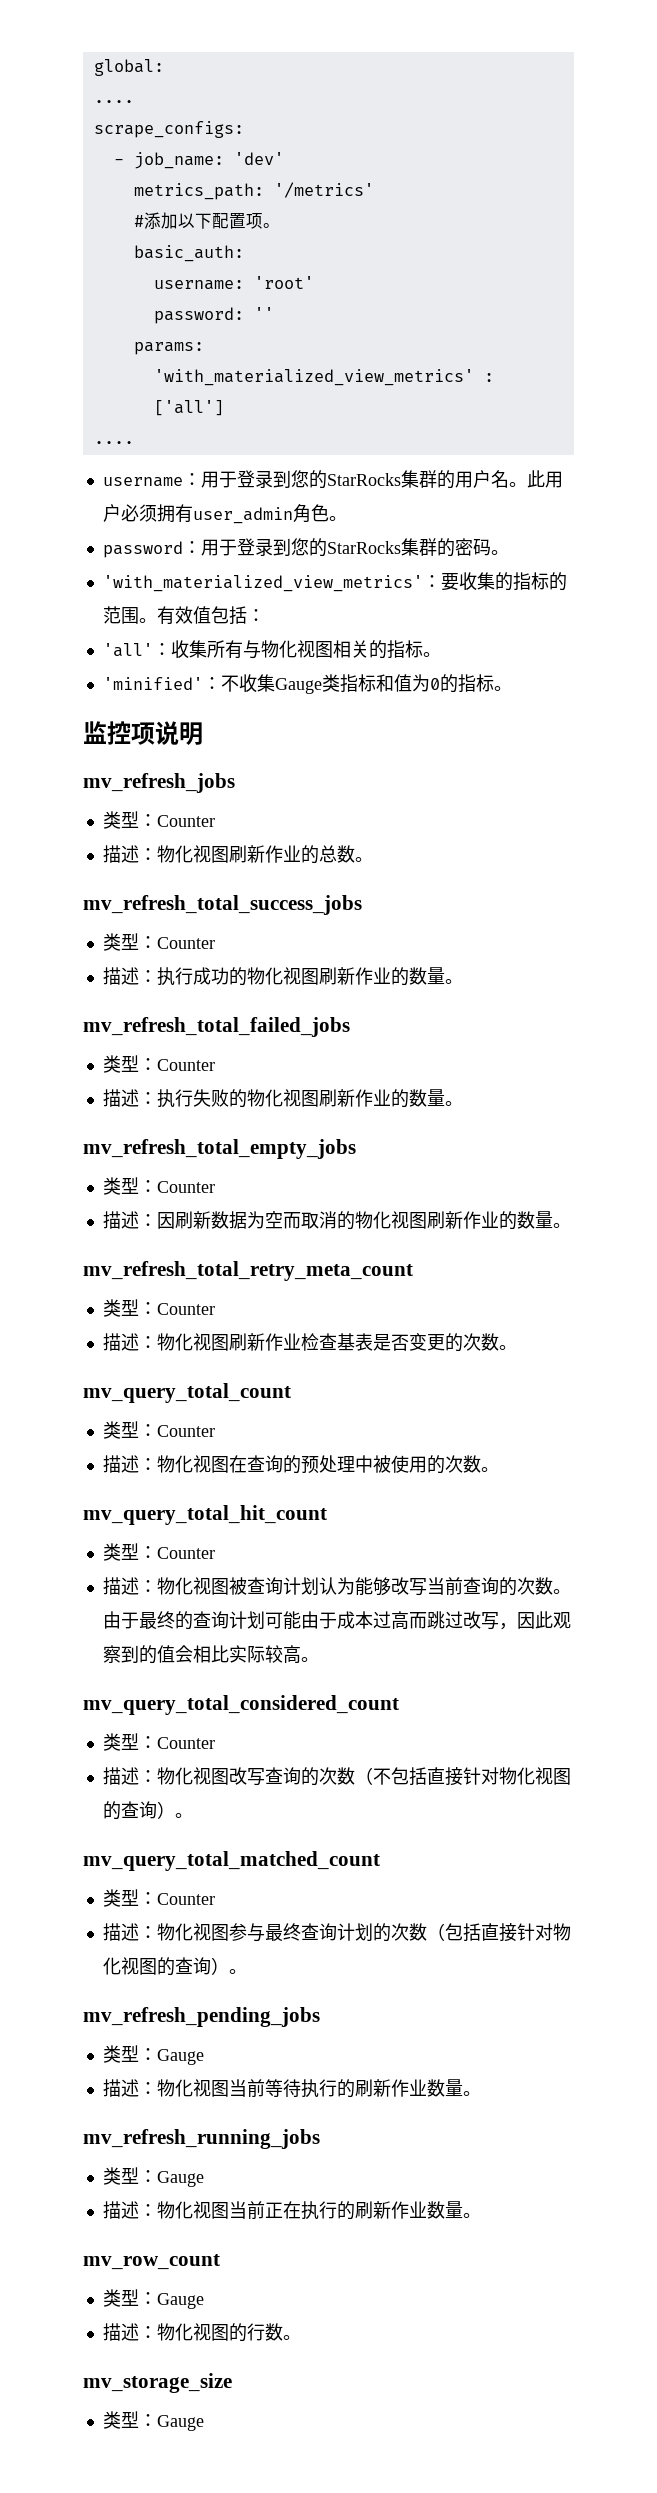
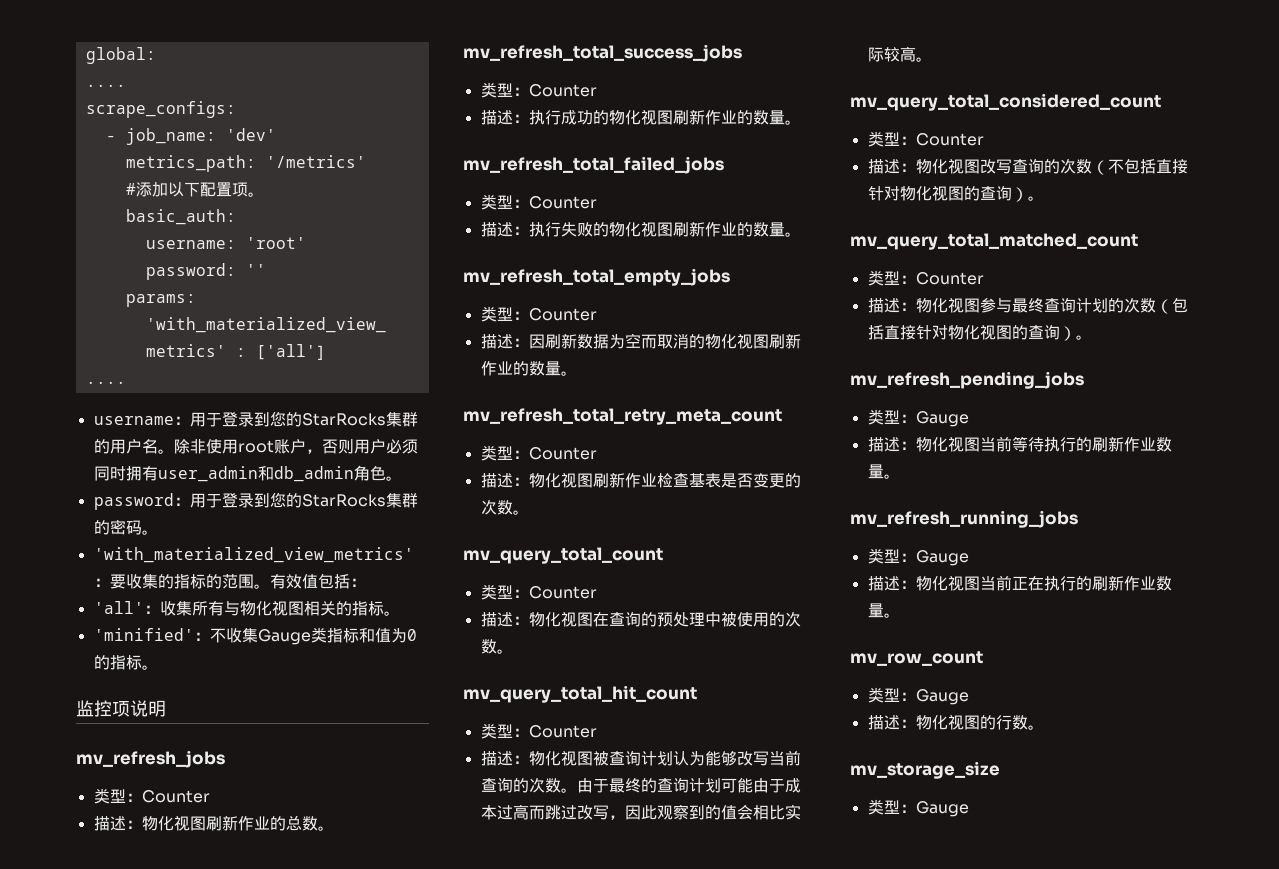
- 此用户必须拥有user_admin角色。
+ 除非使用root账户，否则用户必须同时拥有user_admin和db_admin角色。

